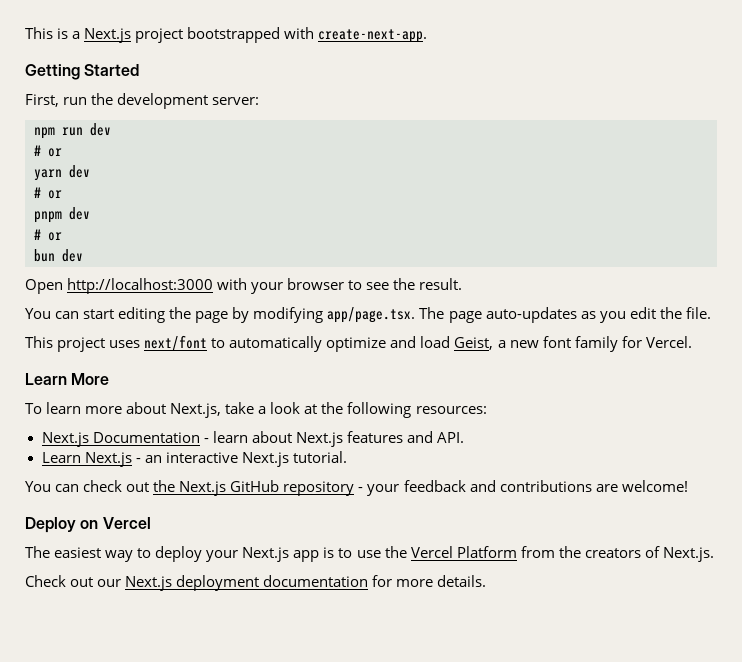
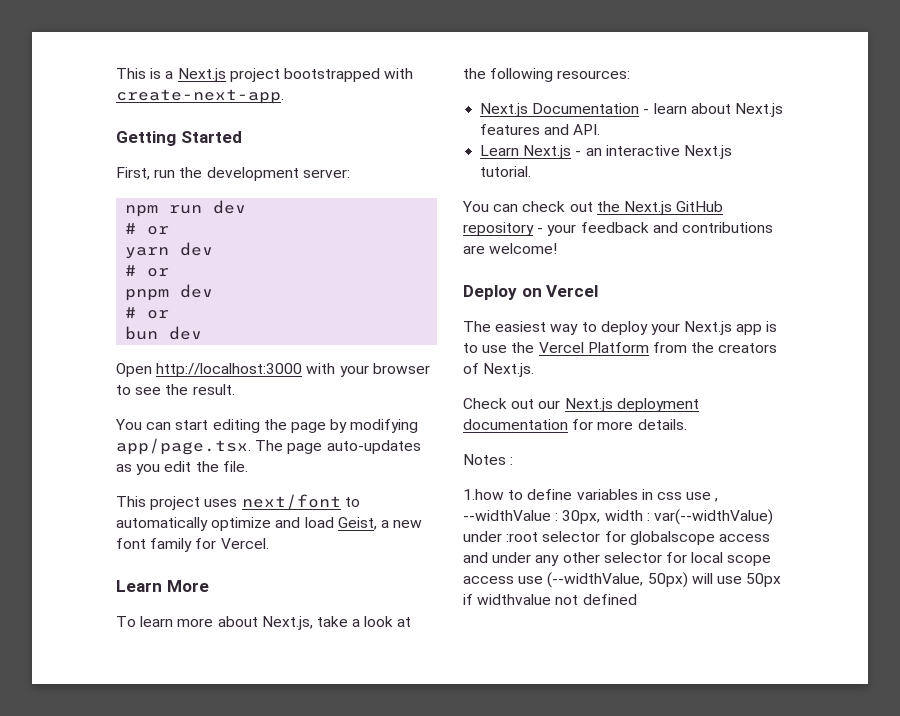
+ Notes :
+ 1.how to define variables in css use , --widthValue : 30px, width : var(--widthValue) under :root selector for globalscope access and under any other selector for local scope access use (--widthValue, 50px) will use 50px if widthvalue not defined

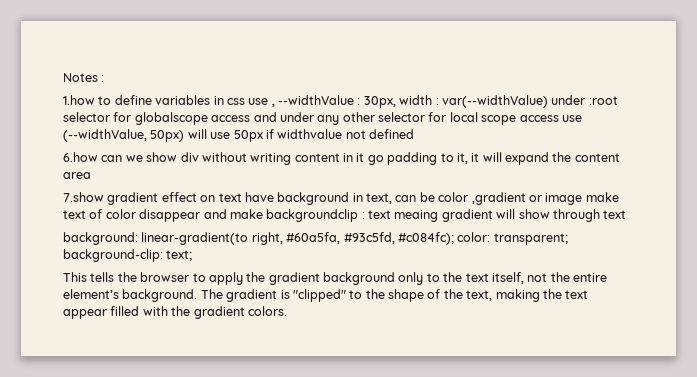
- This is a Next.js project bootstrapped with create-next-app.
- Getting Started
- First, run the development server:
- npm run dev
- # or
- yarn dev
- # or
- pnpm dev
- # or
- bun dev
- Open http://localhost:3000 with your browser to see the result.
- You can start editing the page by modifying app/page.tsx. The page auto-updates as you edit the file.
- This project uses next/font to automatically optimize and load Geist, a new font family for Vercel.
- Learn More
- To learn more about Next.js, take a look at the following resources:
- Next.js Documentation - learn about Next.js features and API.
- Learn Next.js - an interactive Next.js tutorial.
- You can check out the Next.js GitHub repository - your feedback and contributions are welcome!
- Deploy on Vercel
- The easiest way to deploy your Next.js app is to use the Vercel Platform from the creators of Next.js.
- Check out our Next.js deployment documentation for more details.
+ 6.how can we show div without writing content in it go padding to it, it will expand the content area
+ 7.show gradient effect on text have background in text, can be color ,gradient or image make text of color disappear and make backgroundclip : text meaing gradient will show through text
+ background: linear-gradient(to right, #60a5fa, #93c5fd, #c084fc); color: transparent; background-clip: text;
+ This tells the browser to apply the gradient background only to the text itself, not the entire element’s background. The gradient is "clipped" to the shape of the text, making the text appear filled with the gradient colors.

